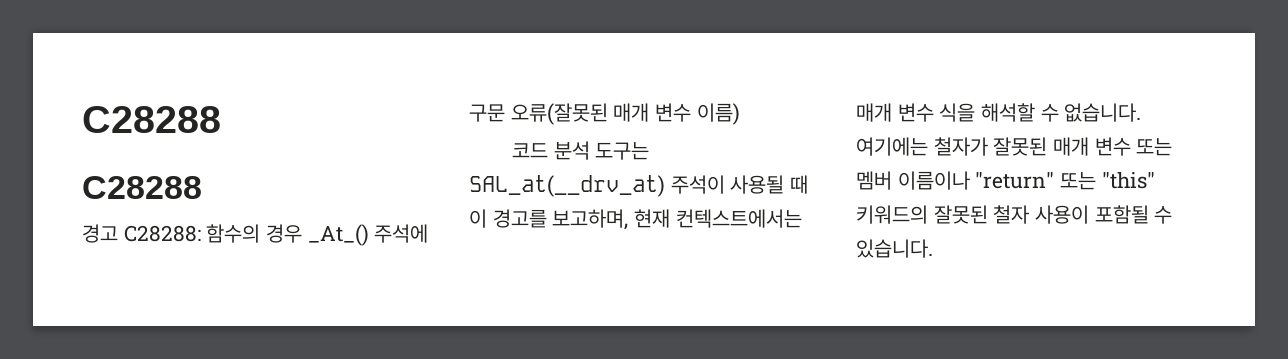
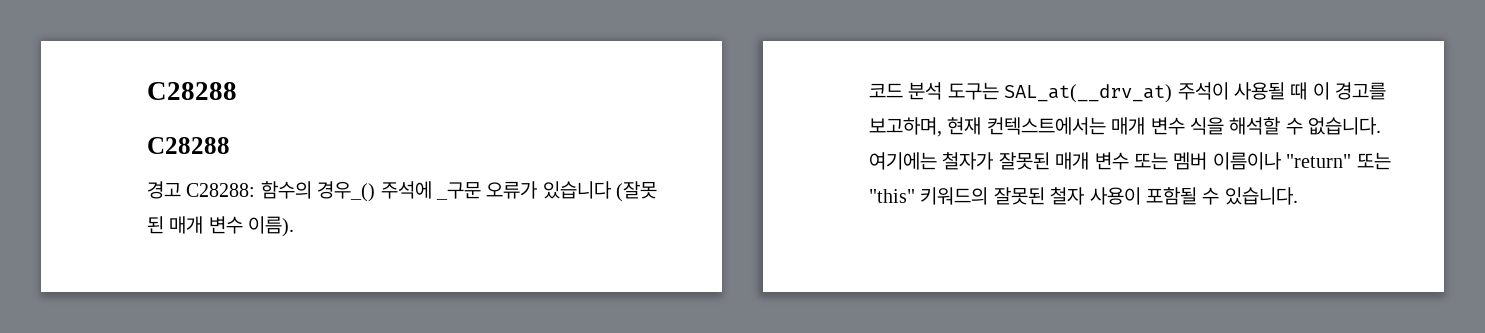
- 경고 C28288: 함수의 경우 _At_() 주석에 구문 오류(잘못된 매개 변수 이름)
+ 경고 C28288: 함수의 경우_() 주석에 _구문 오류가 있습니다 (잘못 된 매개 변수 이름).

